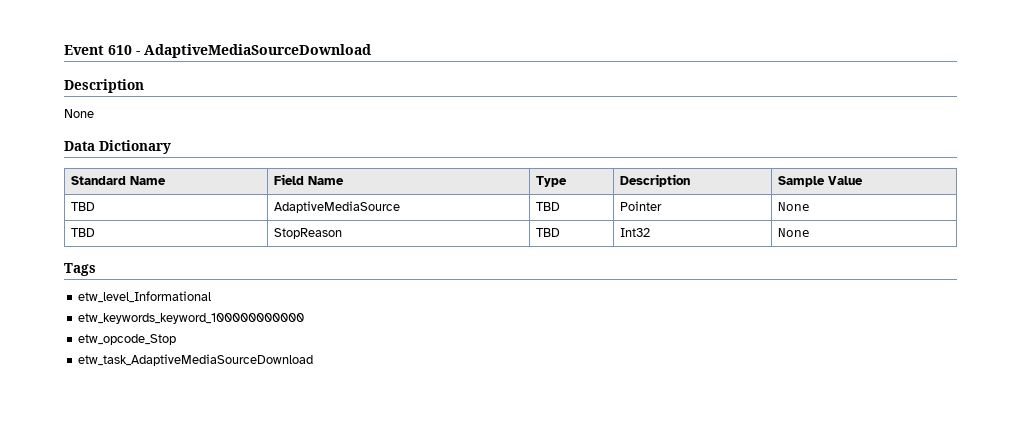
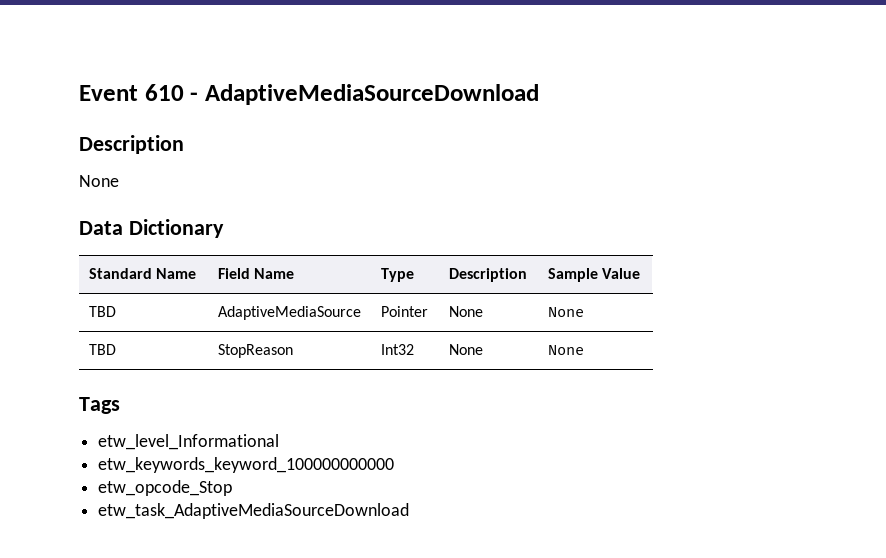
- TBD | AdaptiveMediaSource | TBD | Pointer | None
+ TBD | AdaptiveMediaSource | Pointer | None | None
- TBD | StopReason | TBD | Int32 | None
+ TBD | StopReason | Int32 | None | None

